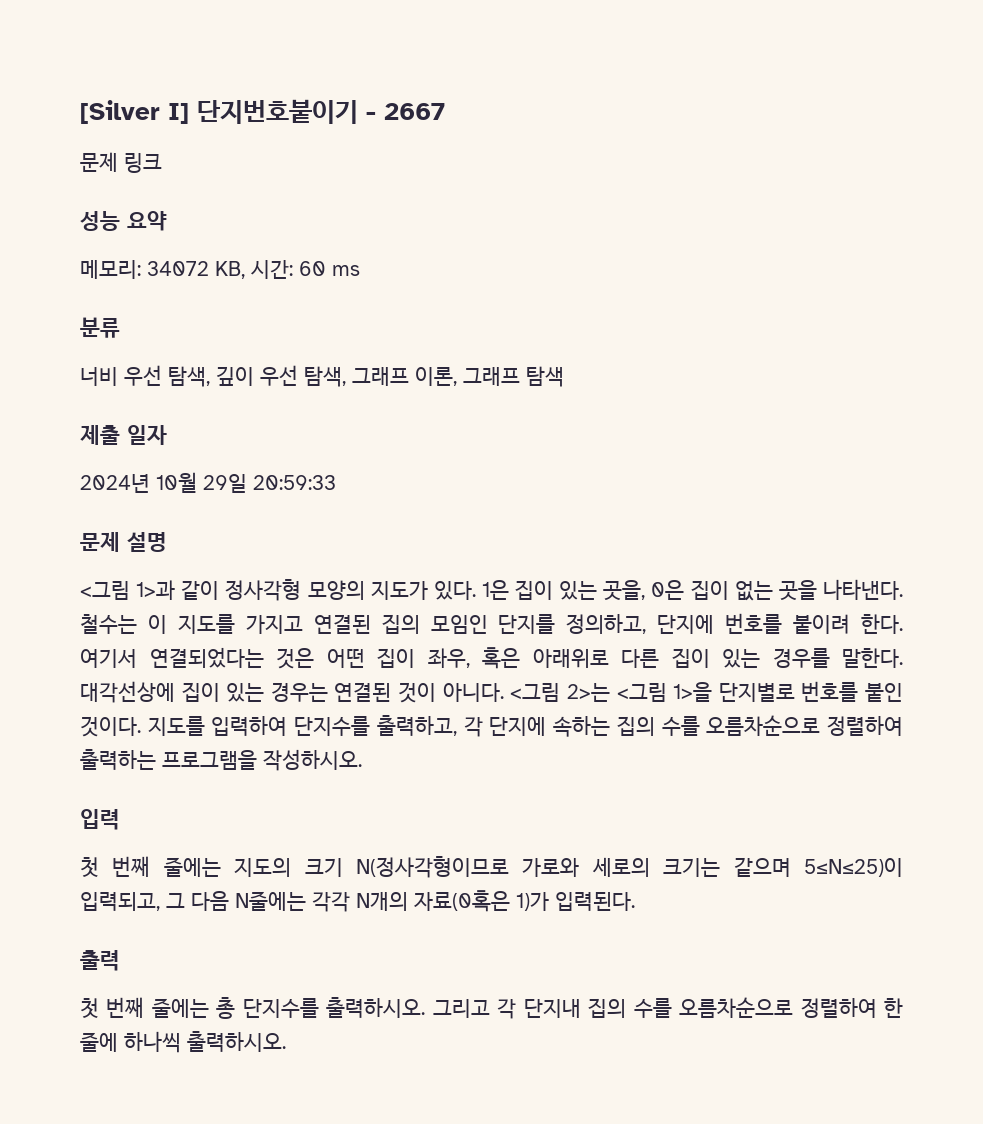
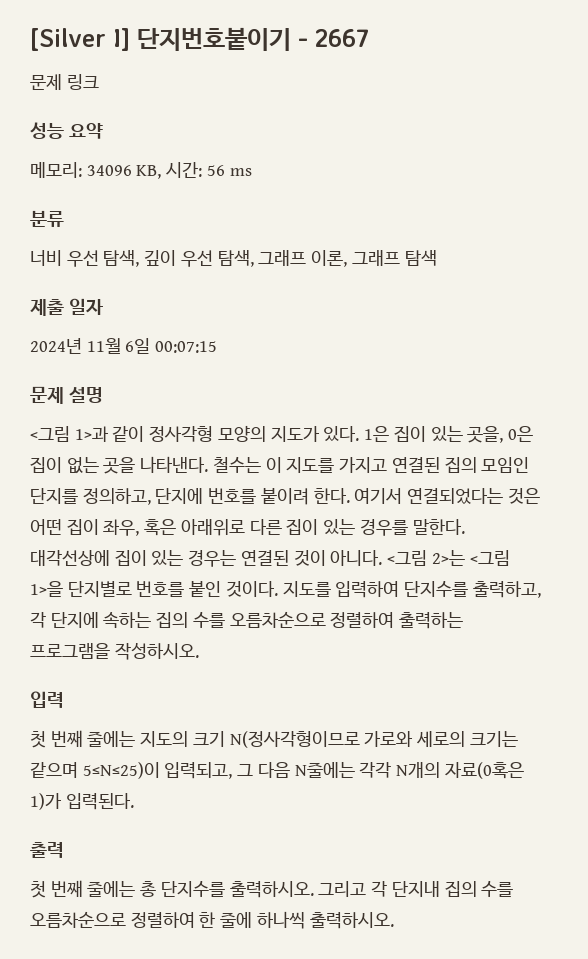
- 메모리: 34072 KB, 시간: 60 ms
+ 메모리: 34096 KB, 시간: 56 ms
- 2024년 10월 29일 20:59:33
+ 2024년 11월 6일 00:07:15

